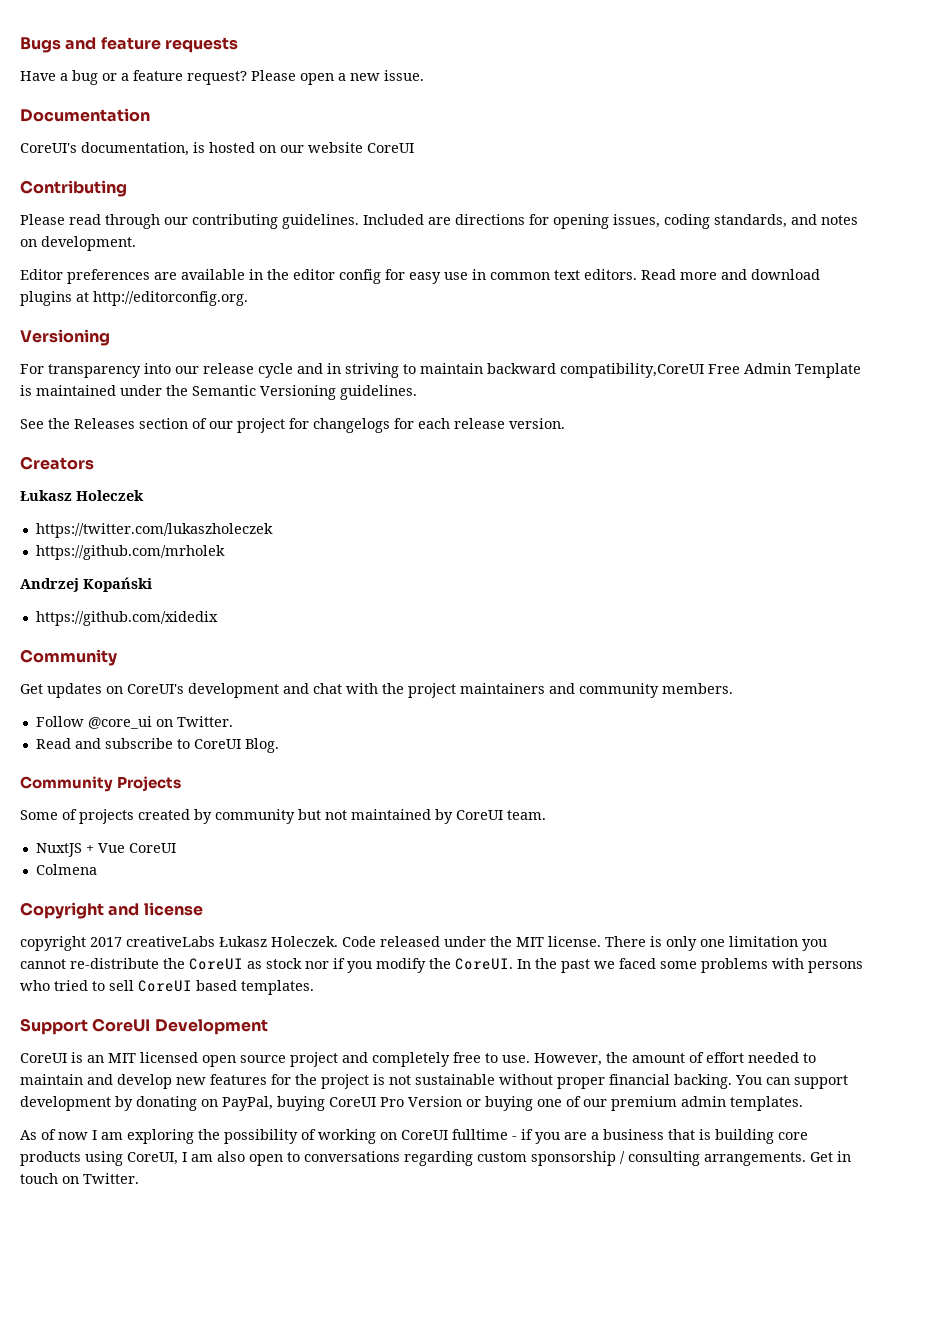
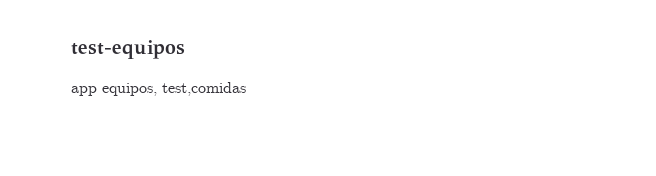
- Bugs and feature requests
- Have a bug or a feature request? Please open a new issue.
- Documentation
- CoreUI's documentation, is hosted on our website CoreUI
- Contributing
- Please read through our contributing guidelines. Included are directions for opening issues, coding standards, and notes on development.
- Editor preferences are available in the editor config for easy use in common text editors. Read more and download plugins at http://editorconfig.org.
- Versioning
- For transparency into our release cycle and in striving to maintain backward compatibility,CoreUI Free Admin Template is maintained under the Semantic Versioning guidelines.
- See the Releases section of our project for changelogs for each release version.
- Creators
- Łukasz Holeczek
- https://twitter.com/lukaszholeczek
- https://github.com/mrholek
- Andrzej Kopański
- https://github.com/xidedix
- Community
- Get updates on CoreUI's development and chat with the project maintainers and community members.
- Follow @core_ui on Twitter.
- Read and subscribe to CoreUI Blog.
- Community Projects
- Some of projects created by community but not maintained by CoreUI team.
- NuxtJS + Vue CoreUI
- Colmena
- Copyright and license
- copyright 2017 creativeLabs Łukasz Holeczek. Code released under the MIT license. There is only one limitation you cannot re-distribute the CoreUI as stock nor if you modify the CoreUI. In the past we faced some problems with persons who tried to sell CoreUI based templates.
- Support CoreUI Development
- CoreUI is an MIT licensed open source project and completely free to use. However, the amount of effort needed to maintain and develop new features for the project is not sustainable without proper financial backing. You can support development by donating on PayPal, buying CoreUI Pro Version or buying one of our premium admin templates.
- As of now I am exploring the possibility of working on CoreUI fulltime - if you are a business that is building core products using CoreUI, I am also open to conversations regarding custom sponsorship / consulting arrangements. Get in touch on Twitter.
+ test-equipos
+ app equipos, test,comidas

